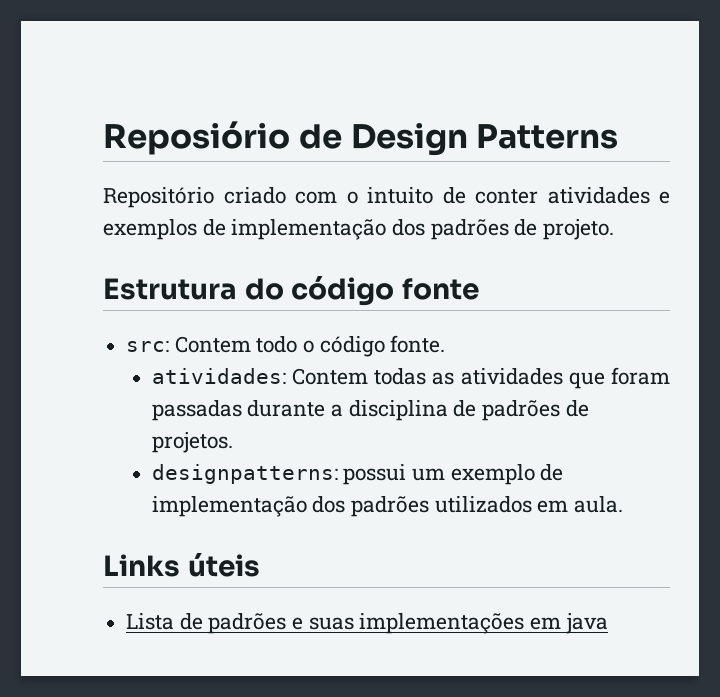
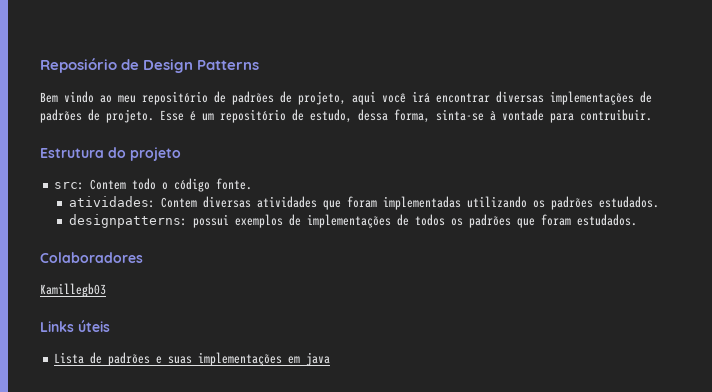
- Repositório criado com o intuito de conter atividades e exemplos de implementação dos padrões de projeto.
+ Bem vindo ao meu repositório de padrões de projeto, aqui você irá encontrar diversas implementações de padrões de projeto. Esse é um repositório de estudo, dessa forma, sinta-se à vontade para contruibuir.
- Estrutura do código fonte
+ Estrutura do projeto
- atividades: Contem todas as atividades que foram passadas durante a disciplina de padrões de projetos.
- designpatterns: possui um exemplo de implementação dos padrões utilizados em aula.
+ atividades: Contem diversas atividades que foram implementadas utilizando os padrões estudados.
+ designpatterns: possui exemplos de implementações de todos os padrões que foram estudados.
+ Colaboradores
+ Kamillegb03

